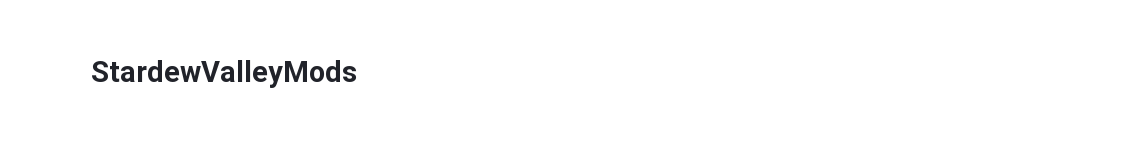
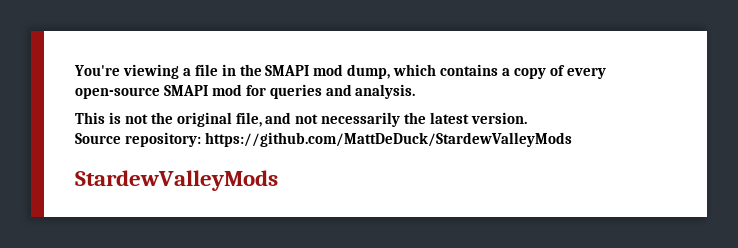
+ You're viewing a file in the SMAPI mod dump, which contains a copy of every open-source SMAPI mod for queries and analysis.
+ This is not the original file, and not necessarily the latest version.
+ Source repository: https://github.com/MattDeDuck/StardewValleyMods

